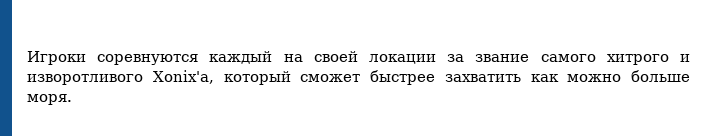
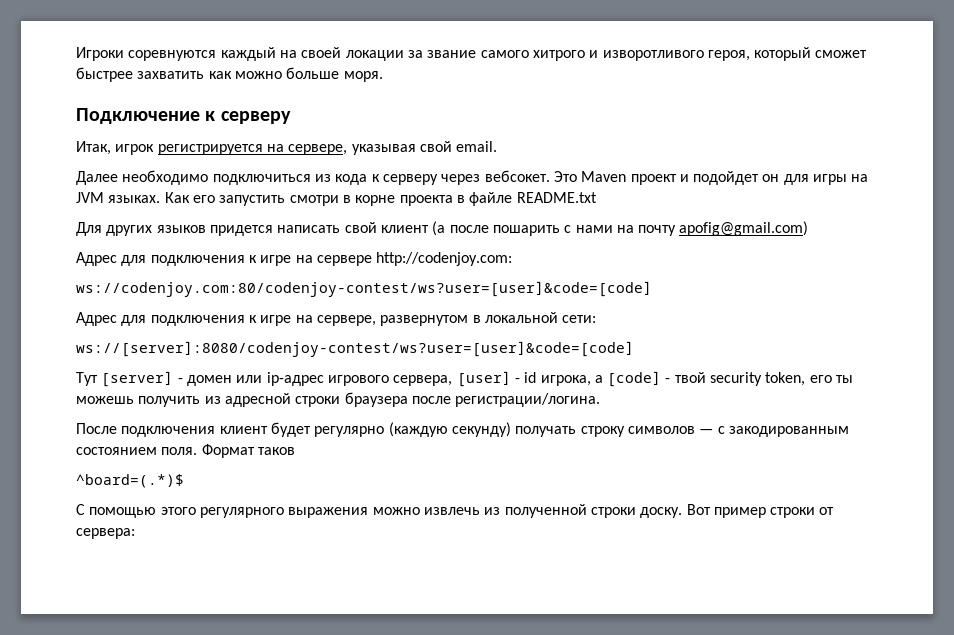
- Игроки соревнуются каждый на своей локации за звание самого хитрого и изворотливого Xonix'а, который сможет быстрее захватить как можно больше моря.
+ Игроки соревнуются каждый на своей локации за звание самого хитрого и изворотливого героя, который сможет быстрее захватить как можно больше моря.
+ Подключение к серверу
+ Итак, игрок регистрируется на сервере, указывая свой email.
+ Далее необходимо подключиться из кода к серверу через вебсокет. Это Maven проект и подойдет он для игры на JVM языках. Как его запустить смотри в корне проекта в файле README.txt
+ Для других языков придется написать свой клиент (а после пошарить с нами на почту apofig@gmail.com)
+ Адрес для подключения к игре на сервере http://codenjoy.com:
+ ws://codenjoy.com:80/codenjoy-contest/ws?user=[user]&code=[code]
+ Адрес для подключения к игре на сервере, развернутом в локальной сети:
+ ws://[server]:8080/codenjoy-contest/ws?user=[user]&code=[code]
+ Тут [server] - домен или ip-адрес игрового сервера, [user] - id игрока, a [code] - твой security token, его ты можешь получить из адресной строки браузера после регистрации/логина.
+ После подключения клиент будет регулярно (каждую секунду) получать строку символов — с закодированным состоянием поля. Формат таков
+ ^board=(.*)$
+ C помощью этого регулярного выражения можно извлечь из полученной строки доску. Вот пример строки от сервера:

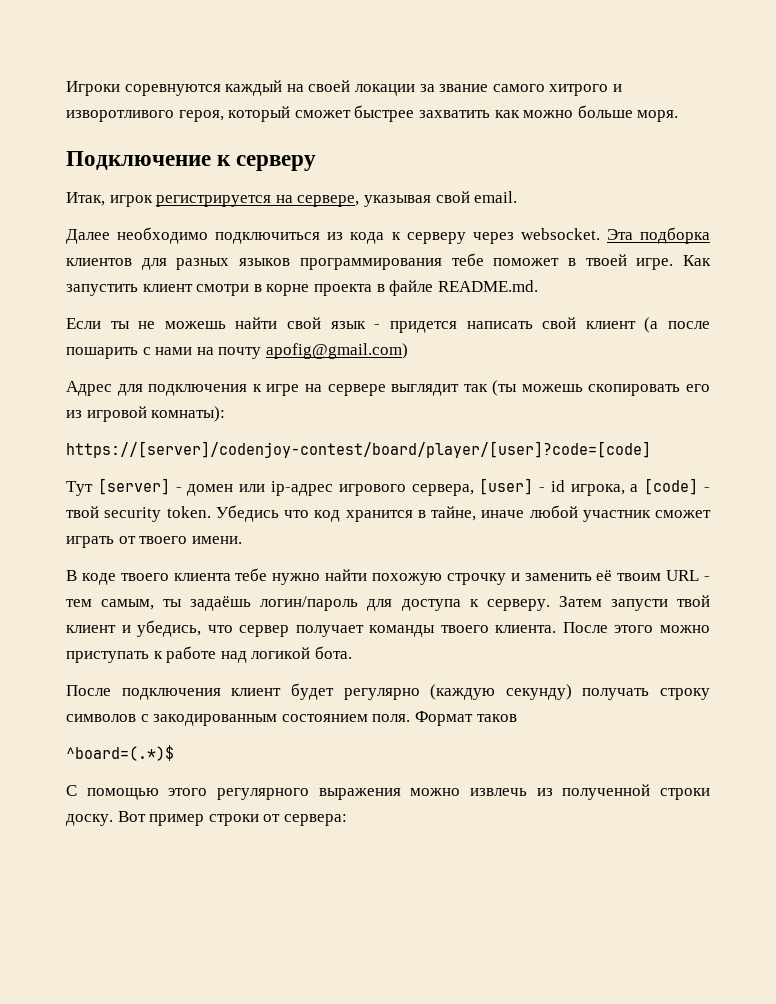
- Далее необходимо подключиться из кода к серверу через вебсокет. Это Maven проект и подойдет он для игры на JVM языках. Как его запустить смотри в корне проекта в файле README.txt
- Для других языков придется написать свой клиент (а после пошарить с нами на почту apofig@gmail.com)
+ Далее необходимо подключиться из кода к серверу через websocket. Эта подборка клиентов для разных языков программирования тебе поможет в твоей игре. Как запустить клиент смотри в корне проекта в файле README.md.
+ Если ты не можешь найти свой язык - придется написать свой клиент (а после пошарить с нами на почту apofig@gmail.com)
- Адрес для подключения к игре на сервере http://codenjoy.com:
- ws://codenjoy.com:80/codenjoy-contest/ws?user=[user]&code=[code]
- Адрес для подключения к игре на сервере, развернутом в локальной сети:
- ws://[server]:8080/codenjoy-contest/ws?user=[user]&code=[code]
+ Адрес для подключения к игре на сервере выглядит так (ты можешь скопировать его из игровой комнаты):
+ https://[server]/codenjoy-contest/board/player/[user]?code=[code]
- Тут [server] - домен или ip-адрес игрового сервера, [user] - id игрока, a [code] - твой security token, его ты можешь получить из адресной строки браузера после регистрации/логина.
+ Тут [server] - домен или ip-адрес игрового сервера, [user] - id игрока, a [code] - твой security token. Убедись что код хранится в тайне, иначе любой участник сможет играть от твоего имени.
+ В коде твоего клиента тебе нужно найти похожую строчку и заменить её твоим URL - тем самым, ты задаёшь логин/пароль для доступа к серверу. Затем запусти твой клиент и убедись, что сервер получает команды твоего клиента. После этого можно приступать к работе над логикой бота.
- После подключения клиент будет регулярно (каждую секунду) получать строку символов — с закодированным состоянием поля.
+ После подключения клиент будет регулярно (каждую секунду) получать строку символов с закодированным состоянием поля.

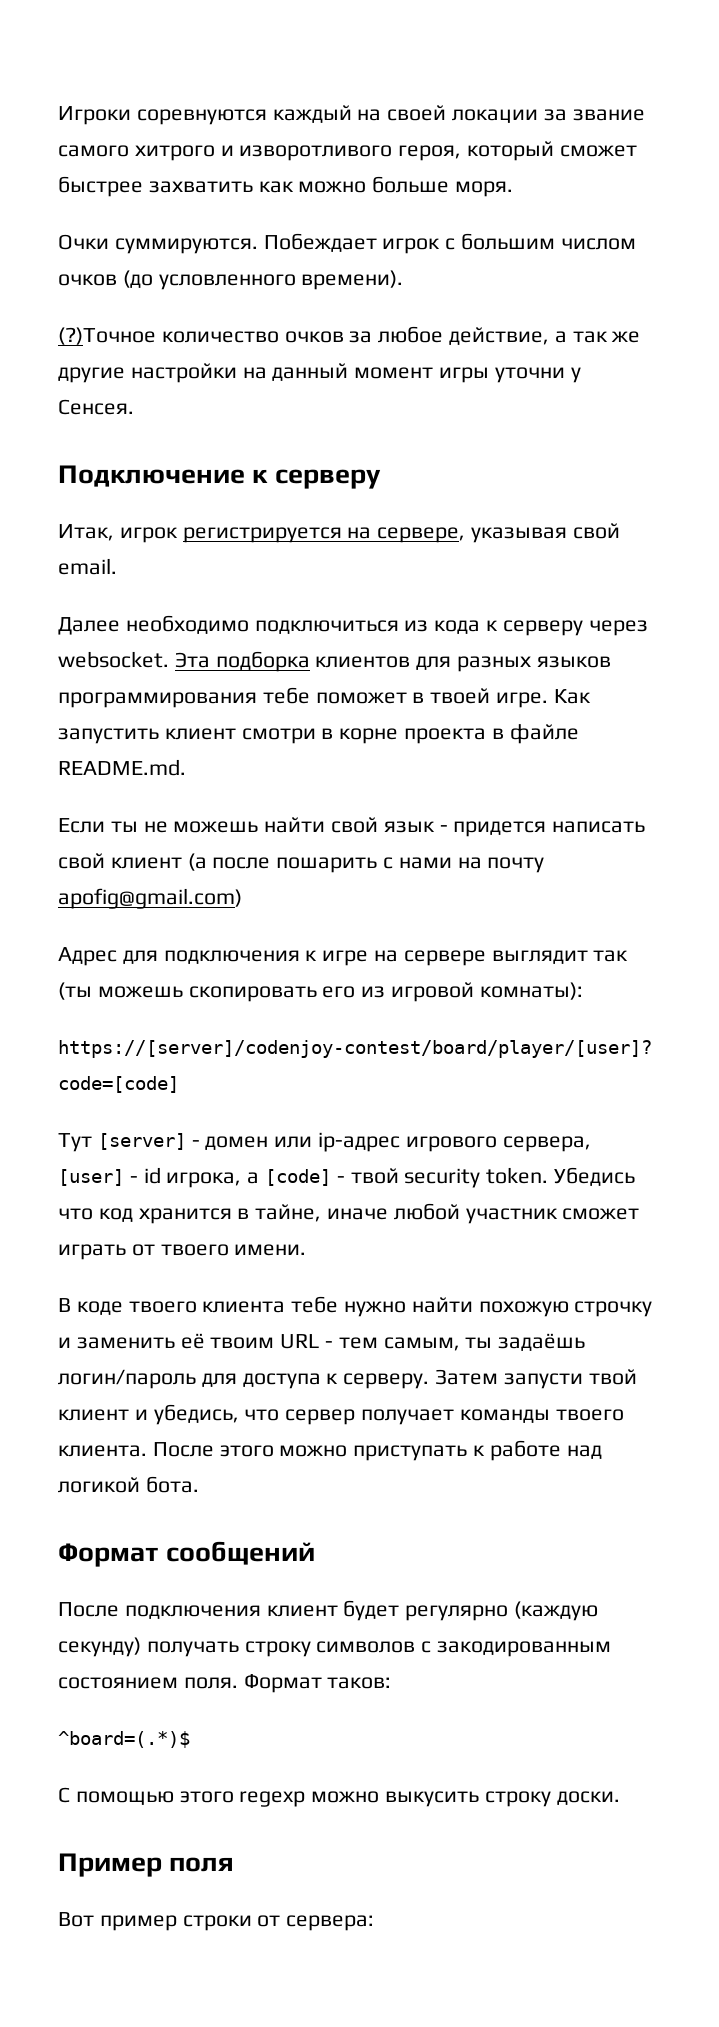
+ Очки суммируются. Побеждает игрок с большим числом очков (до условленного времени).
+ (?)Точное количество очков за любое действие, а так же другие настройки на данный момент игры уточни у Сенсея.
+ Формат сообщений
- Формат таков
+ Формат таков:
- C помощью этого регулярного выражения можно извлечь из полученной строки доску. Вот пример строки от сервера:
+ C помощью этого regexp можно выкусить строку доски.
+ Пример поля
+ Вот пример строки от сервера:

